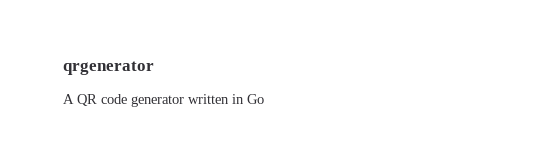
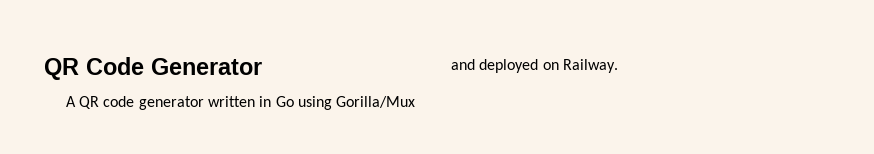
- qrgenerator
+ QR Code Generator
- A QR code generator written in Go
+ A QR code generator written in Go using Gorilla/Mux and deployed on Railway.

